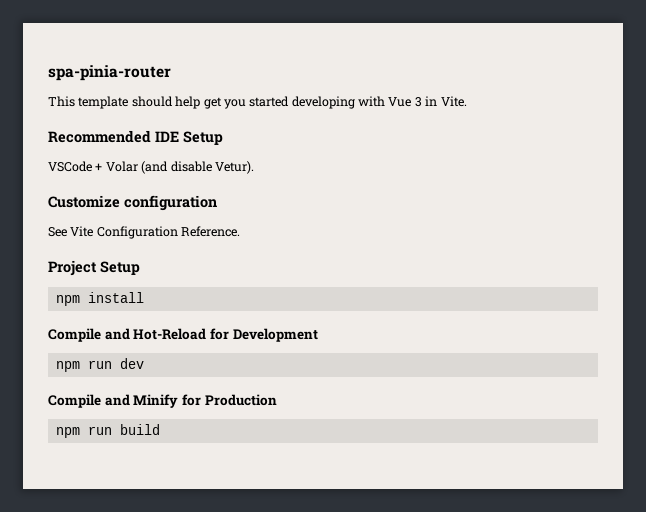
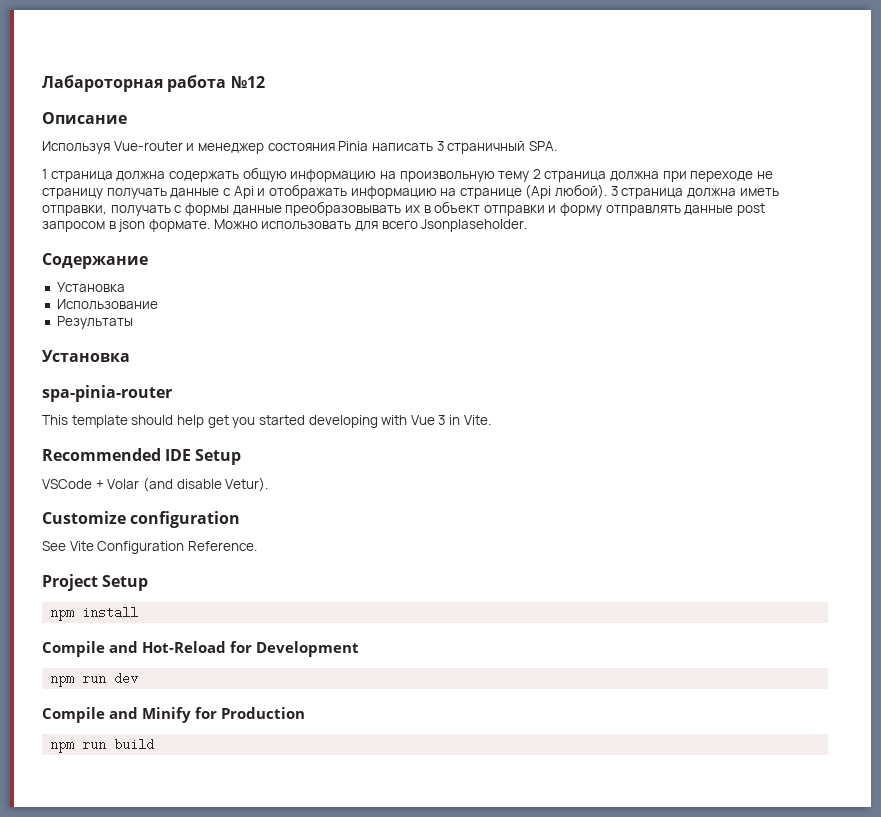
+ Лабароторная работа №12
+ Описание
+ Используя Vue-router и менеджер состояния Pinia написать 3 страничный SPA.
+ 1 страница должна содержать общую информацию на произвольную тему 2 страница должна при переходе не страницу получать данные с Api и отображать информацию на странице (Api любой). 3 страница должна иметь отправки, получать с формы данные преобразовывать их в объект отправки и форму отправлять данные post запросом в json формате. Можно использовать для всего Jsonplaseholder.
+ Содержание
+ Установка
+ Использование
+ Результаты
+ Установка

